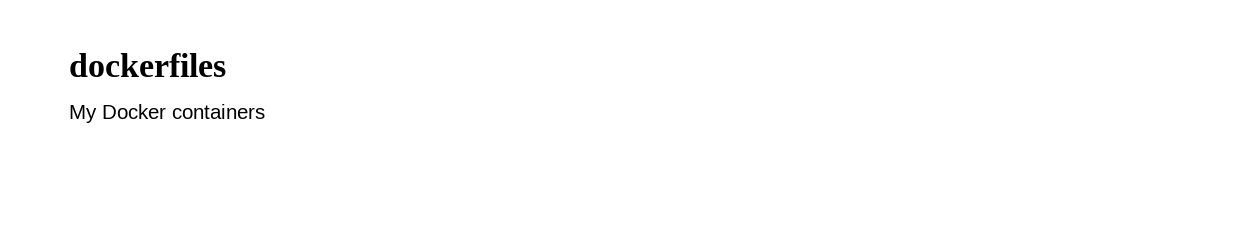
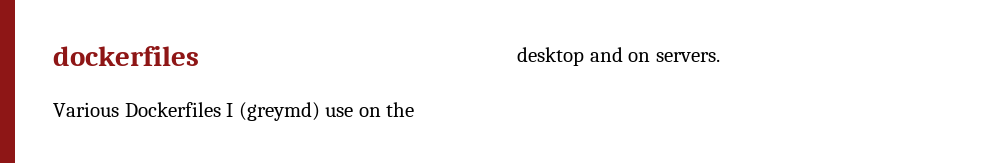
- My Docker containers
+ Various Dockerfiles I (greymd) use on the desktop and on servers.

